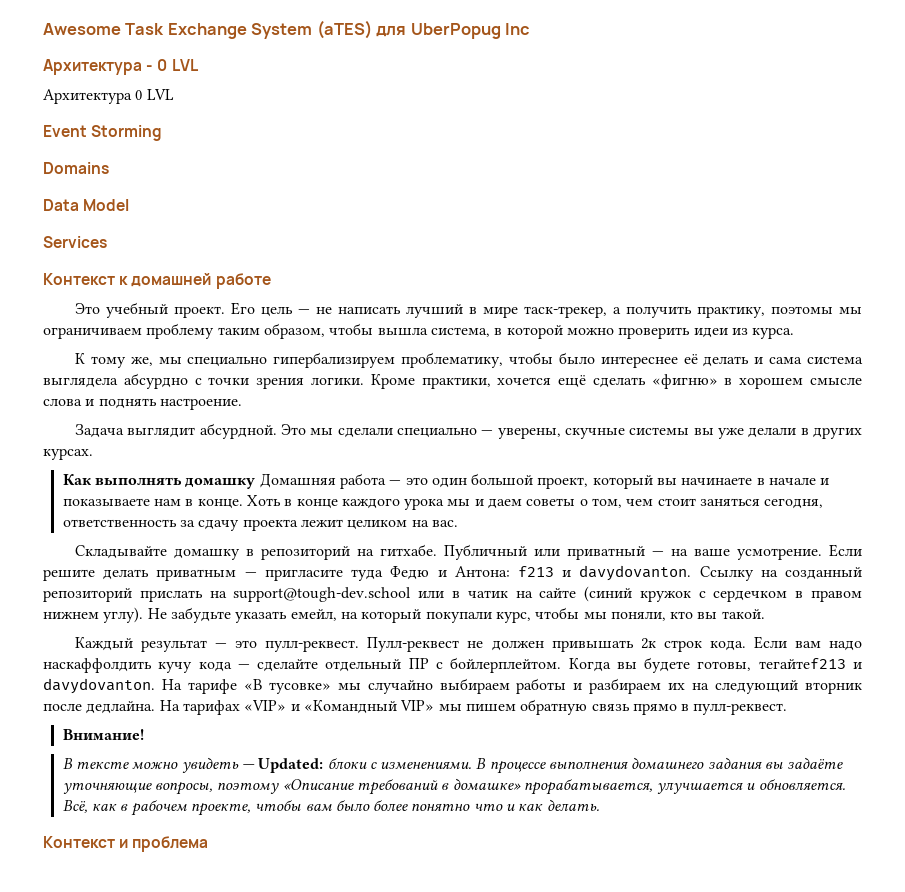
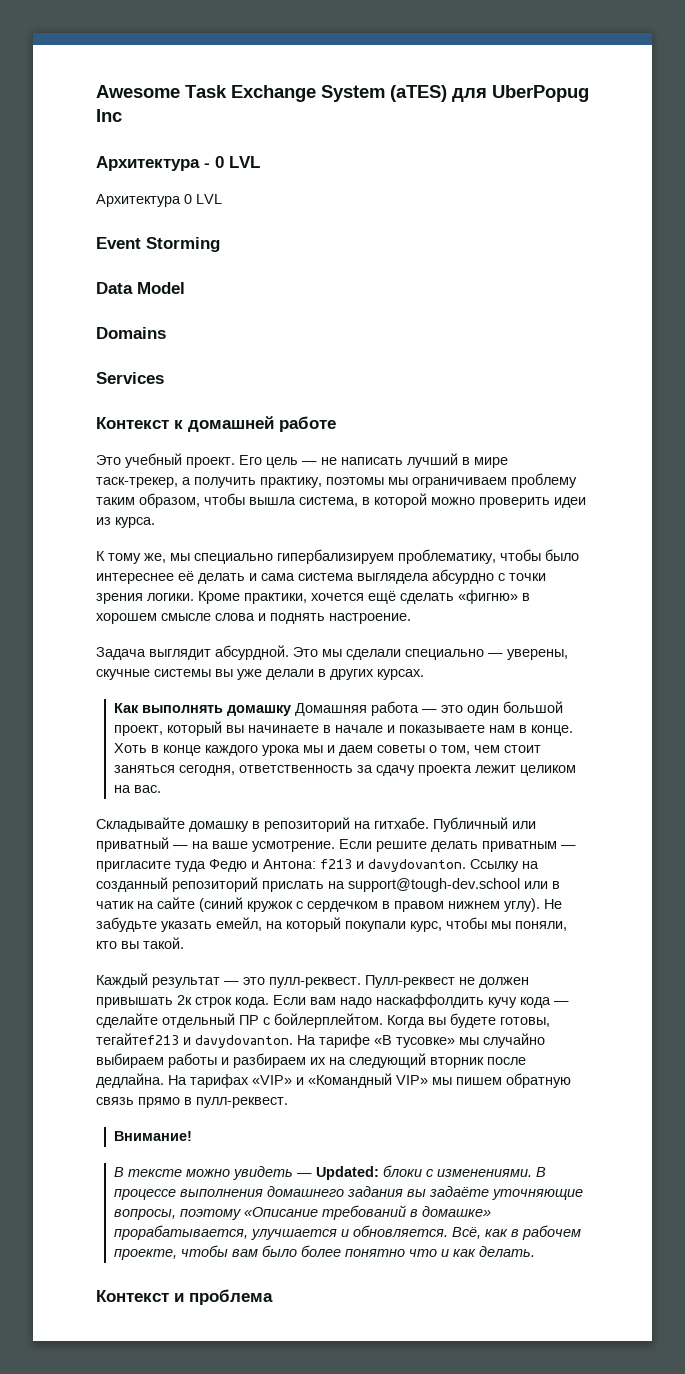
- Domains
+ Domains

